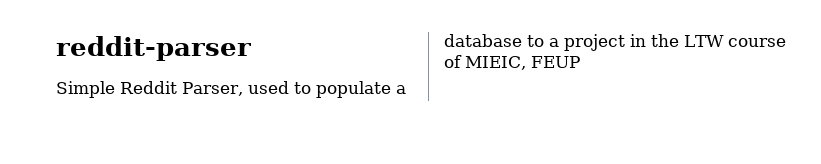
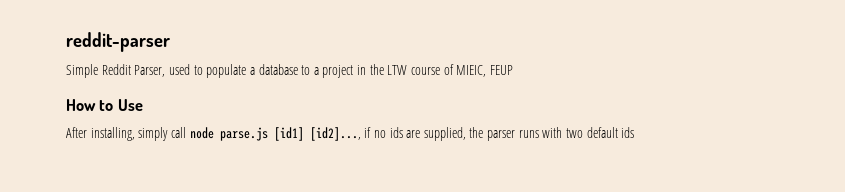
+ How to Use
+ After installing, simply call node parse.js [id1] [id2]..., if no ids are supplied, the parser runs with two default ids

